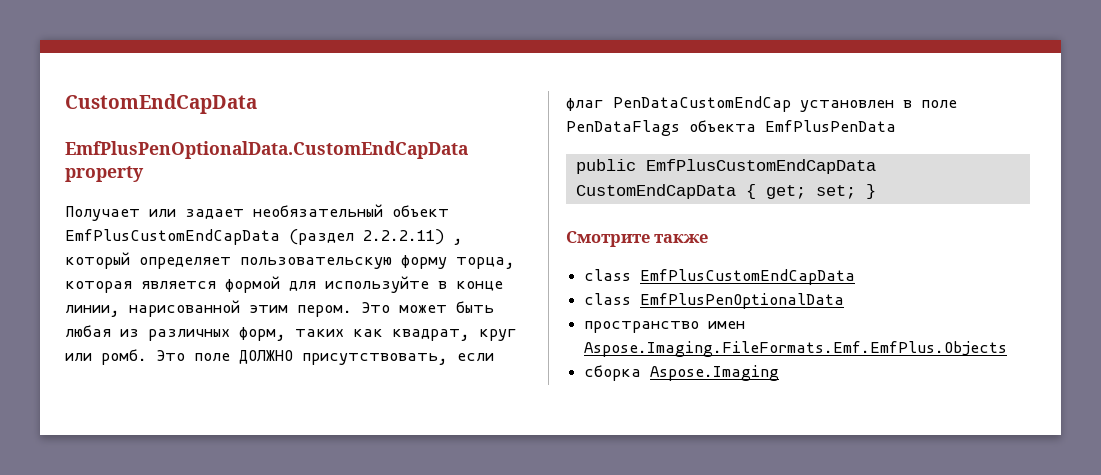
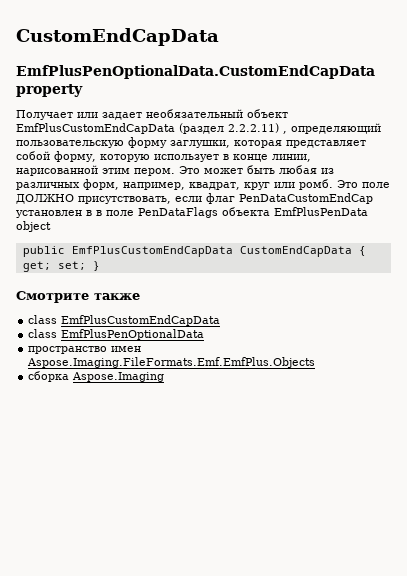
- Получает или задает необязательный объект EmfPlusCustomEndCapData (раздел 2.2.2.11) , который определяет пользовательскую форму торца, которая является формой для используйте в конце линии, нарисованной этим пером.
+ Получает или задает необязательный объект EmfPlusCustomEndCapData (раздел 2.2.2.11) , определяющий пользовательскую форму заглушки, которая представляет собой форму, которую использует в конце линии, нарисованной этим пером.
- Это может быть любая из различных форм, таких как квадрат, круг или ромб.
+ Это может быть любая из различных форм, например, квадрат, круг или ромб.
- Это поле ДОЛЖНО присутствовать, если флаг PenDataCustomEndCap установлен в поле PenDataFlags объекта EmfPlusPenData
+ Это поле ДОЛЖНО присутствовать, если флаг PenDataCustomEndCap установлен в в поле PenDataFlags объекта EmfPlusPenData object

